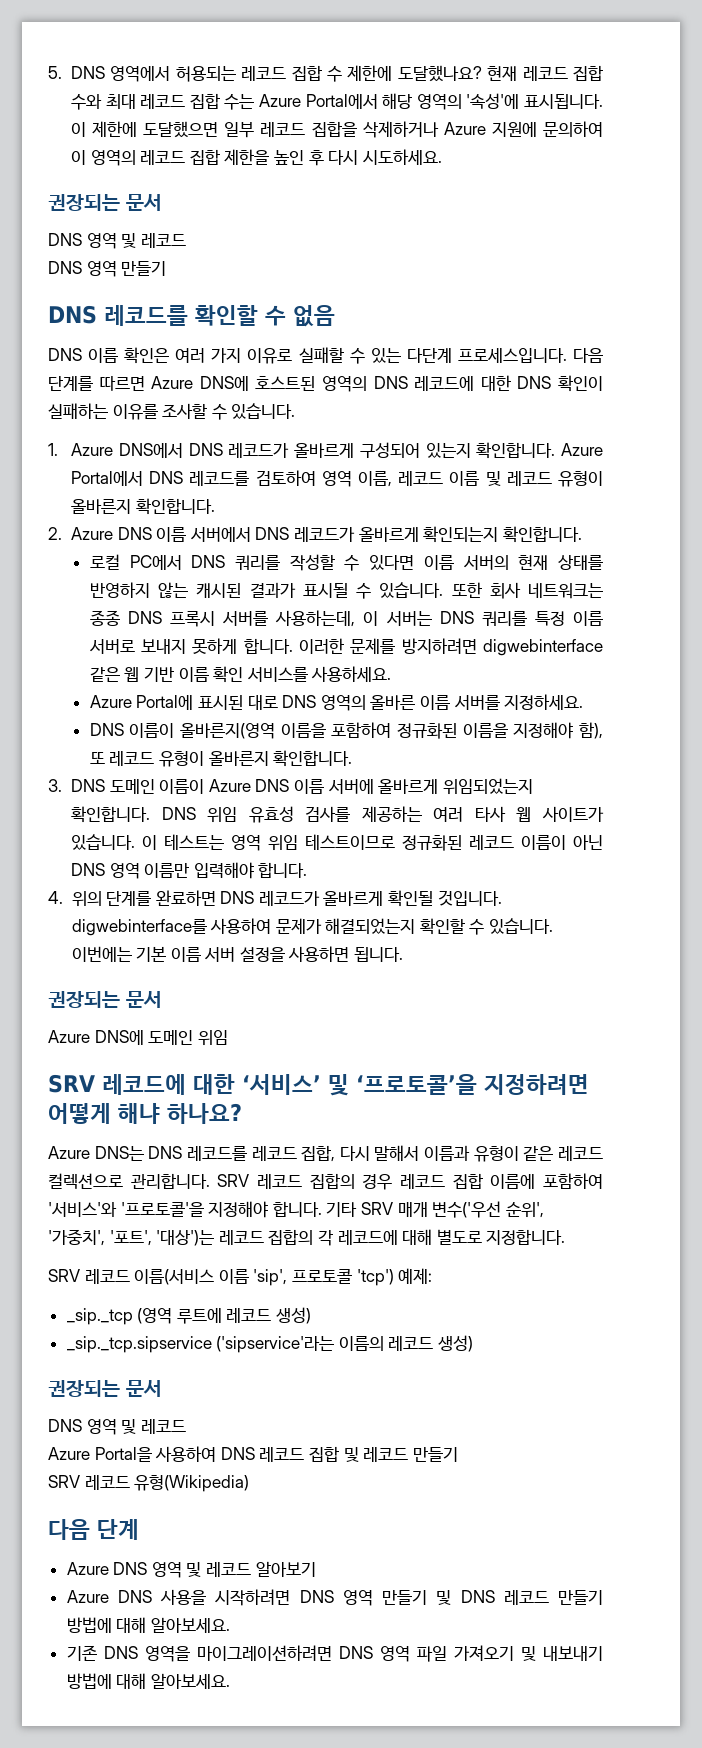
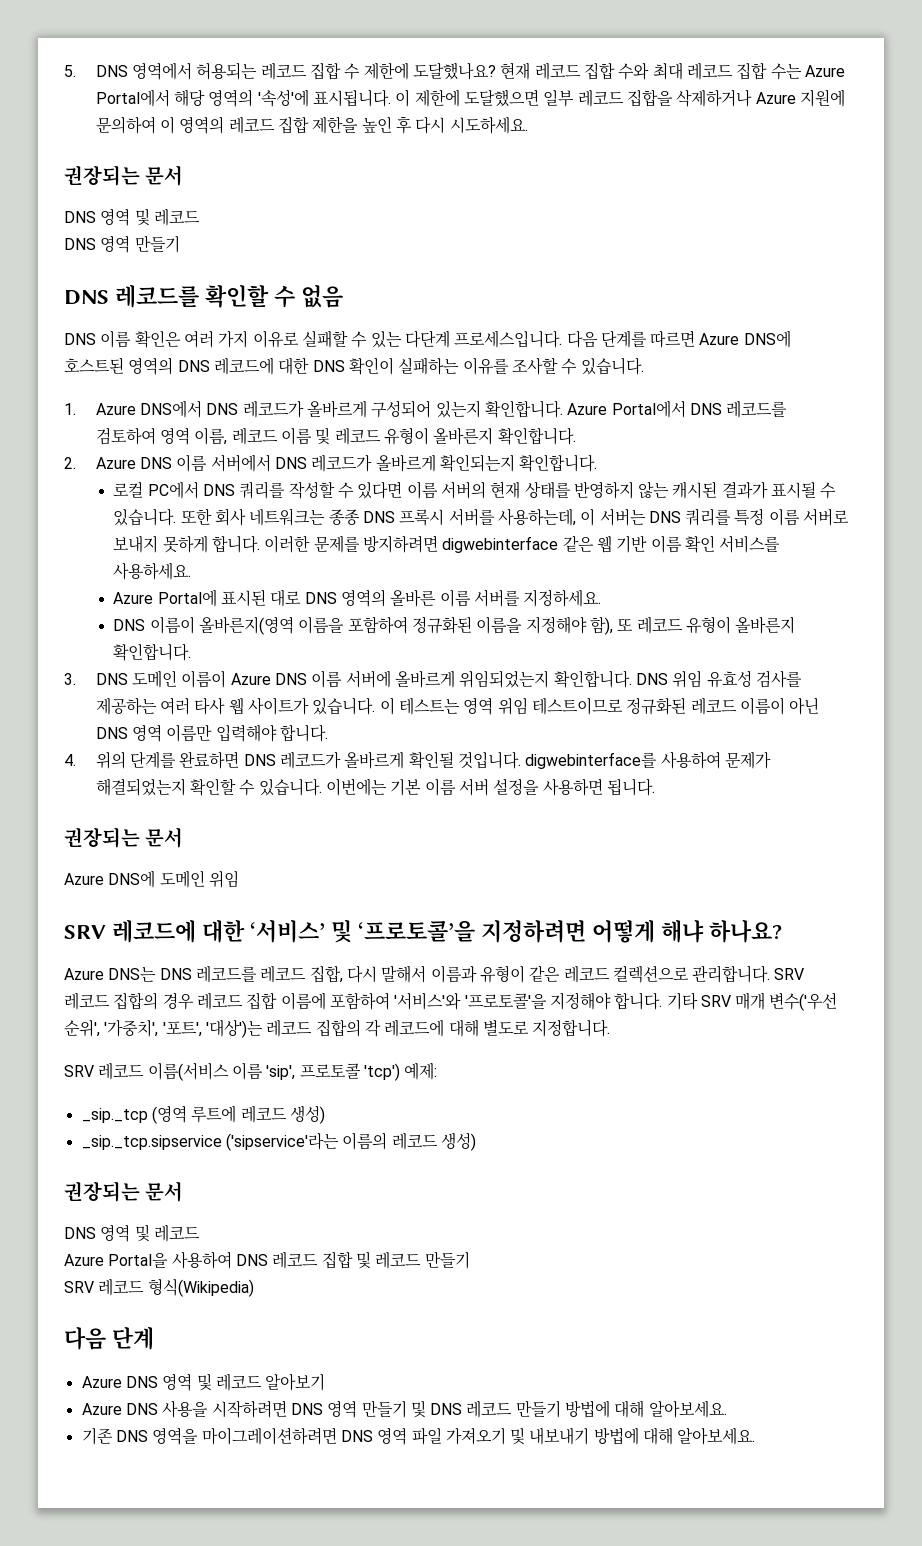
- SRV 레코드 유형(Wikipedia)
+ SRV 레코드 형식(Wikipedia)

